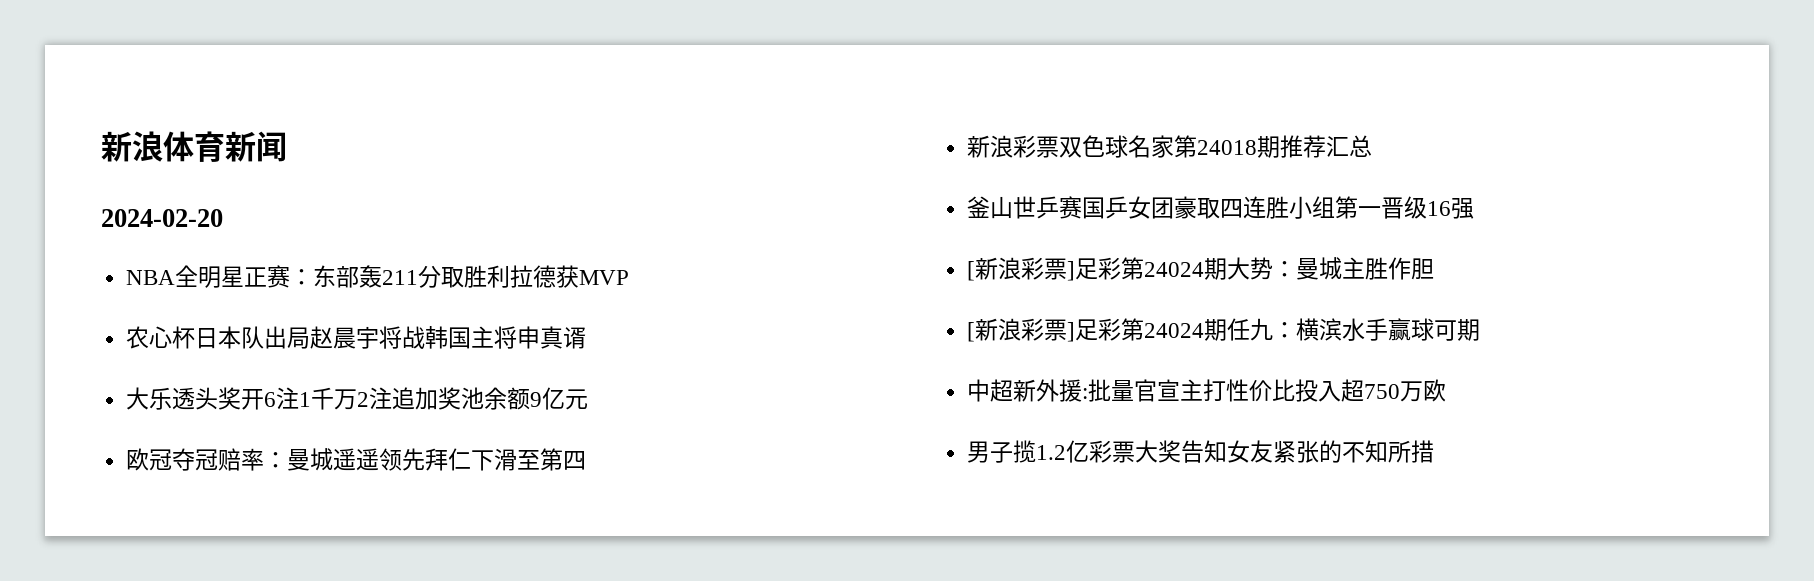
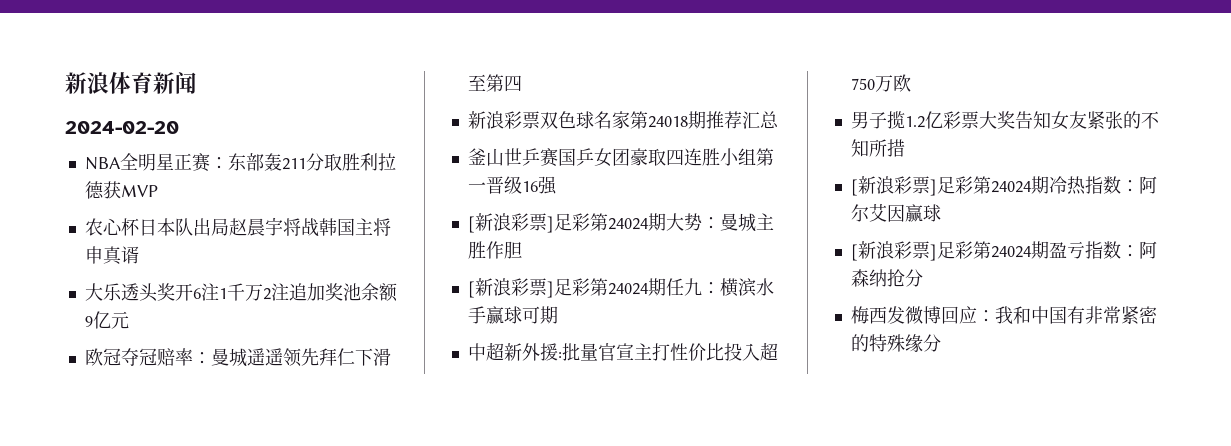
+ [新浪彩票]足彩第24024期冷热指数：阿尔艾因赢球
+ [新浪彩票]足彩第24024期盈亏指数：阿森纳抢分
+ 梅西发微博回应：我和中国有非常紧密的特殊缘分

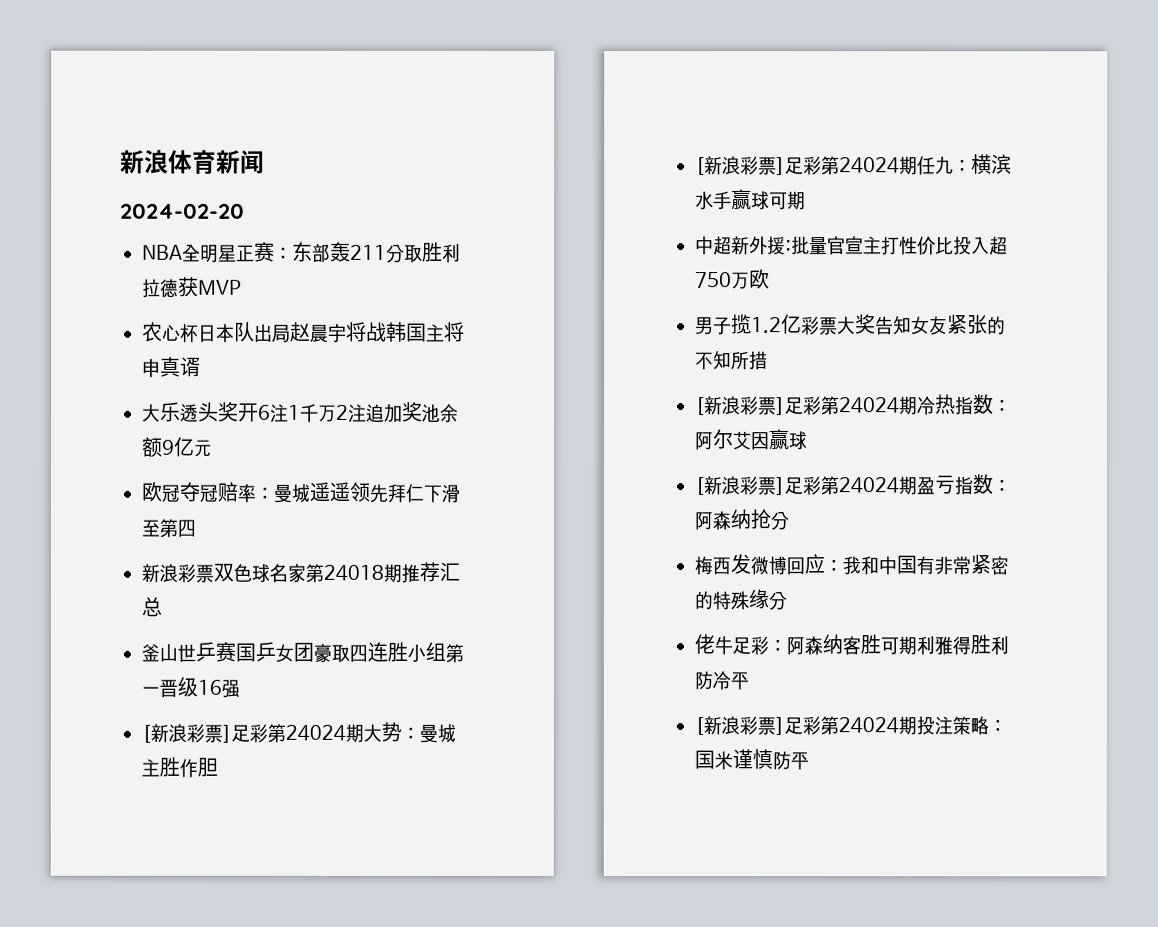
+ 佬牛足彩：阿森纳客胜可期利雅得胜利防冷平
+ [新浪彩票]足彩第24024期投注策略：国米谨慎防平

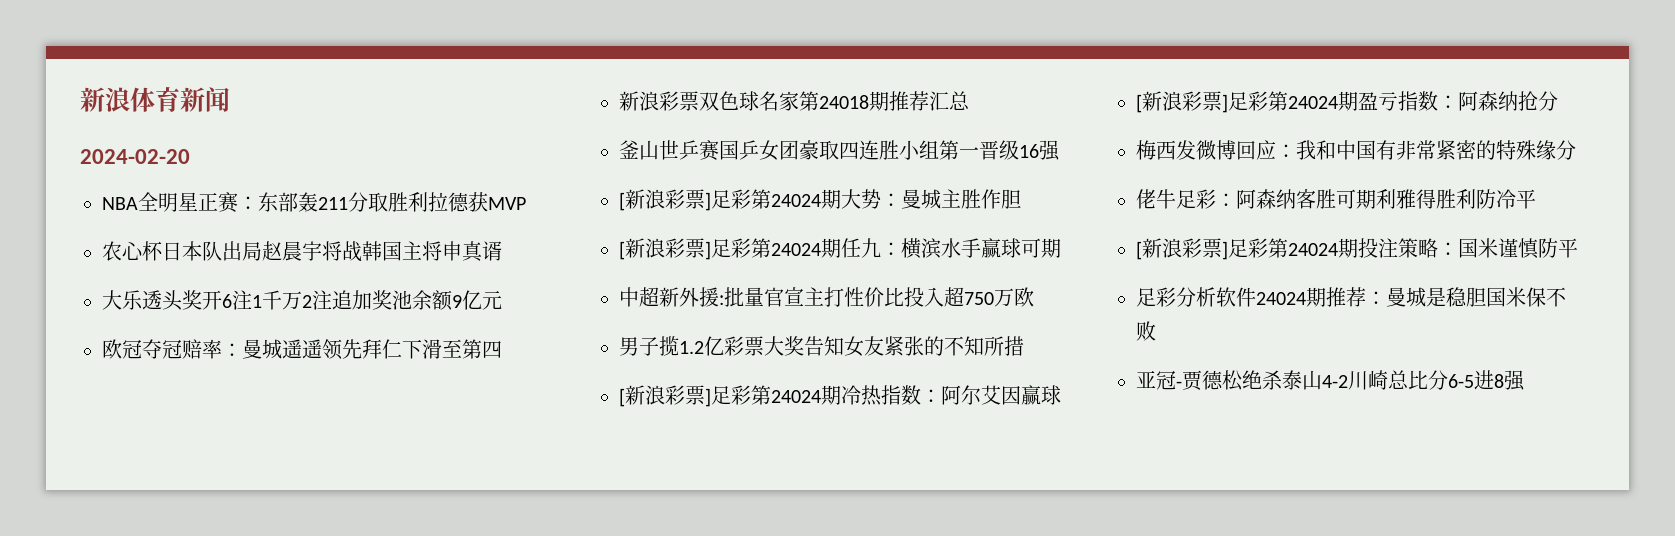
+ 足彩分析软件24024期推荐：曼城是稳胆国米保不败
+ 亚冠-贾德松绝杀泰山4-2川崎总比分6-5进8强

